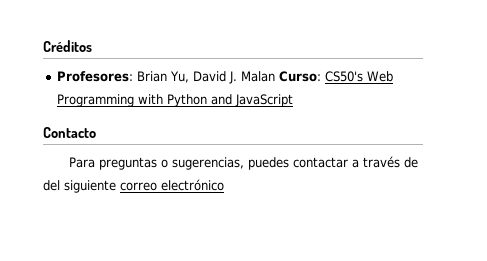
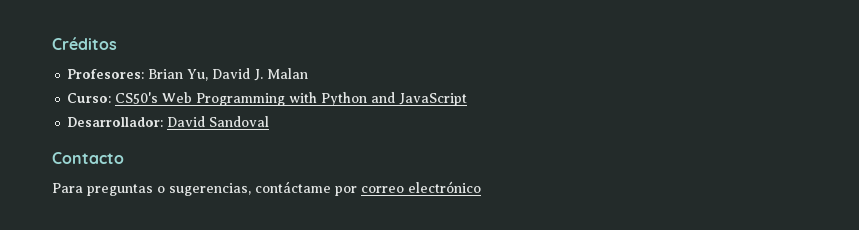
- Profesores: Brian Yu, David J. Malan Curso: CS50's Web Programming with Python and JavaScript
+ Profesores: Brian Yu, David J. Malan
+ Curso: CS50's Web Programming with Python and JavaScript
+ Desarrollador: David Sandoval
- Para preguntas o sugerencias, puedes contactar a través de del siguiente correo electrónico
+ Para preguntas o sugerencias, contáctame por correo electrónico

